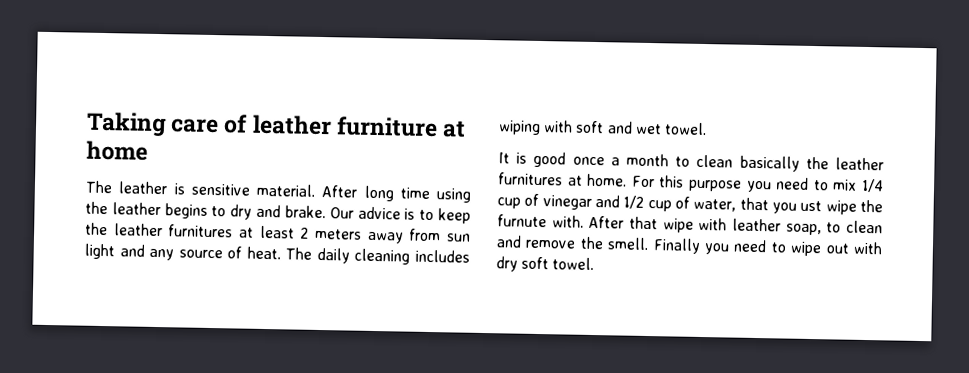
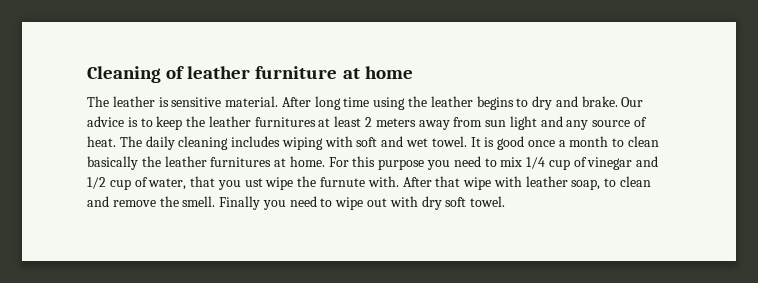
- Taking care of leather furniture at home
+ Cleaning of leather furniture at home
- The daily cleaning includes wiping with soft and wet towel.
- It is good once a month to clean basically the leather furnitures at home.
+ The daily cleaning includes wiping with soft and wet towel. It is good once a month to clean basically the leather furnitures at home.

